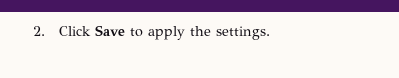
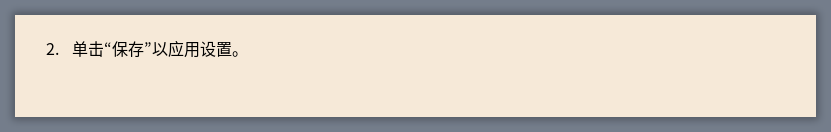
- 2. Click Save to apply the settings.
+ 2.单击“保存”以应用设置。

